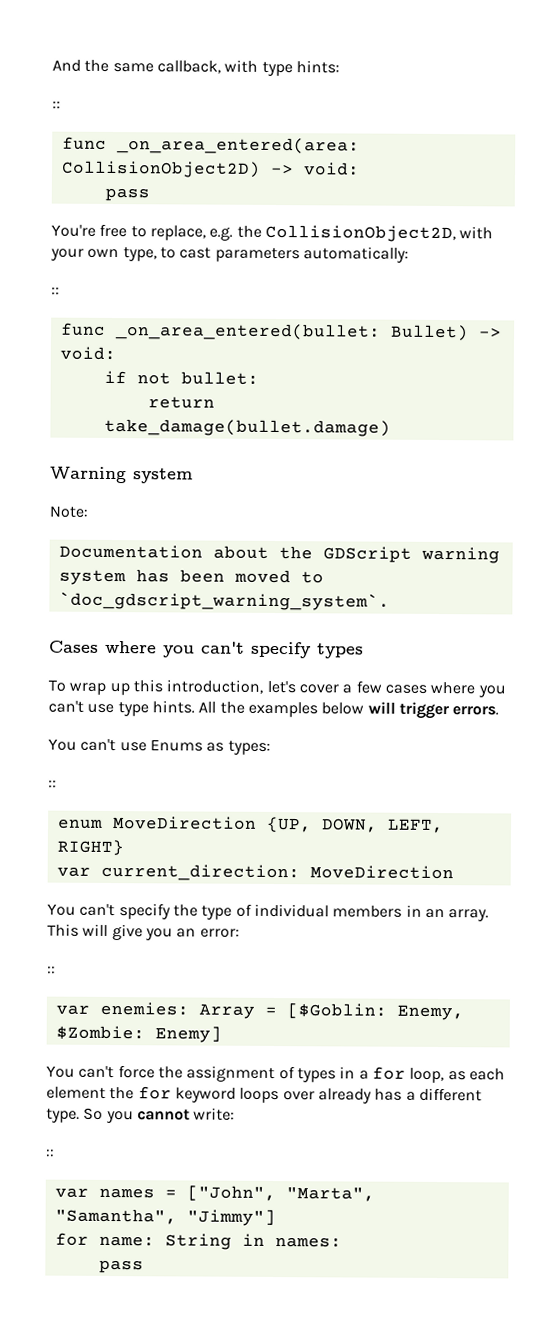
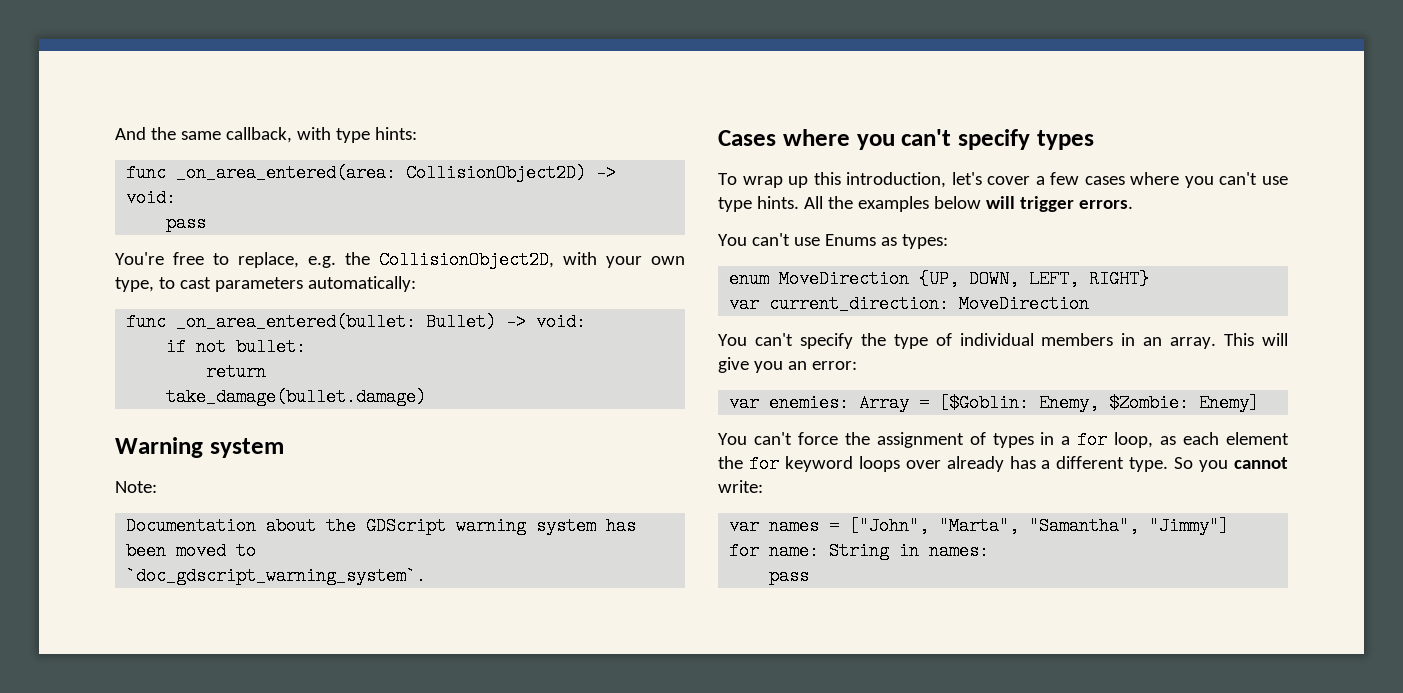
  And the same callback, with type hints:
- ::
  You're free to replace, e.g. the CollisionObject2D, with your own type, to cast parameters automatically:
- ::
  You can't use Enums as types:
- ::
  This will give you an error:
- ::
  So you cannot write:
- ::

